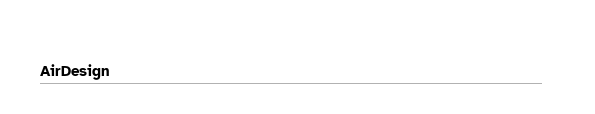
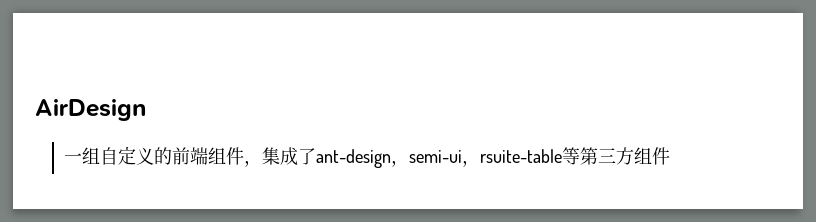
+ 一组自定义的前端组件，集成了ant-design，semi-ui，rsuite-table等第三方组件

